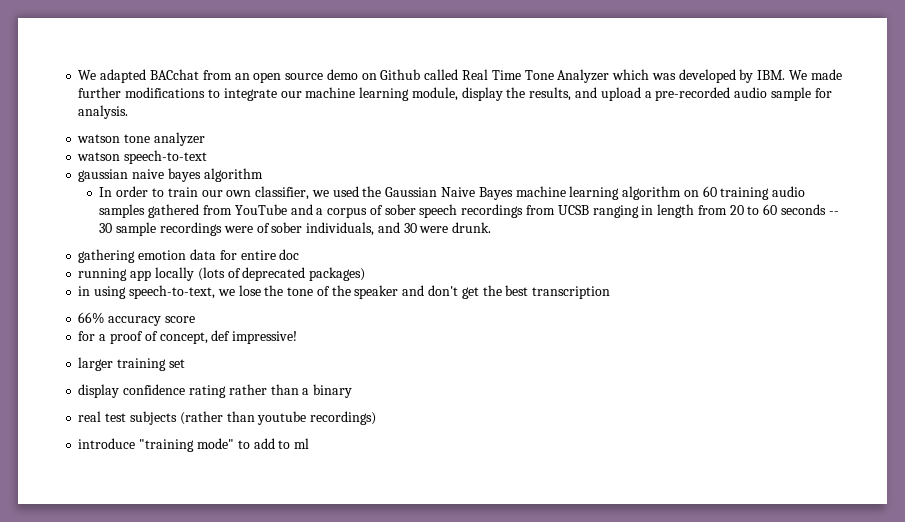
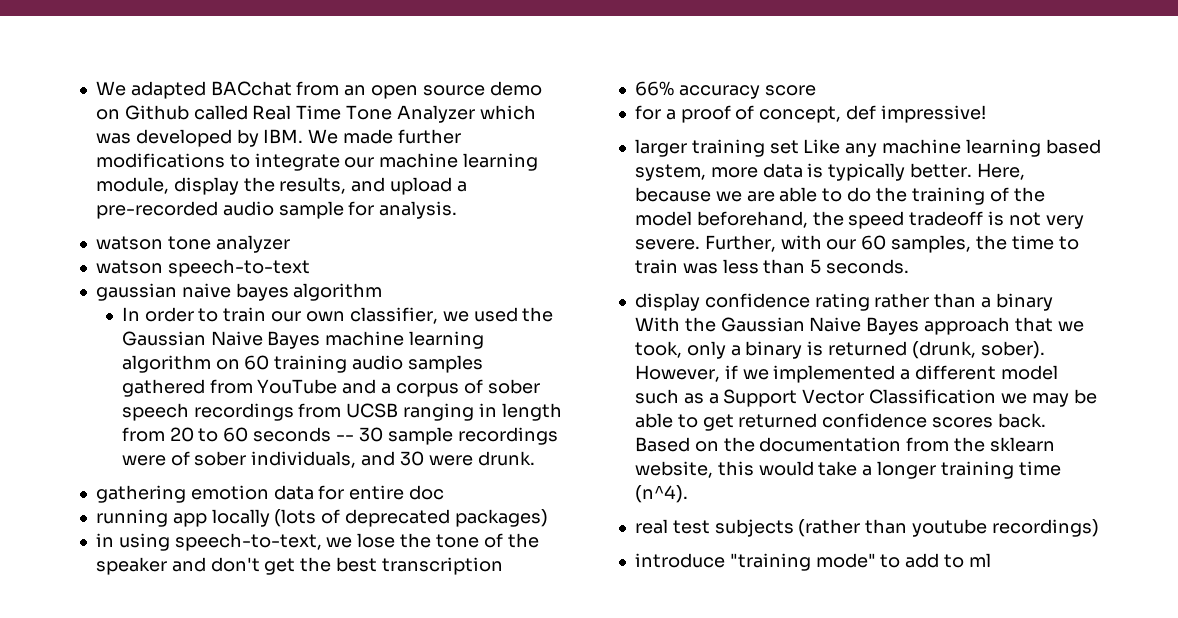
- larger training set
+ larger training set Like any machine learning based system, more data is typically better. Here, because we are able to do the training of the model beforehand, the speed tradeoff is not very severe. Further, with our 60 samples, the time to train was less than 5 seconds.
- display confidence rating rather than a binary
+ display confidence rating rather than a binary With the Gaussian Naive Bayes approach that we took, only a binary is returned (drunk, sober). However, if we implemented a different model such as a Support Vector Classification we may be able to get returned confidence scores back. Based on the documentation from the sklearn website, this would take a longer training time (n^4).

